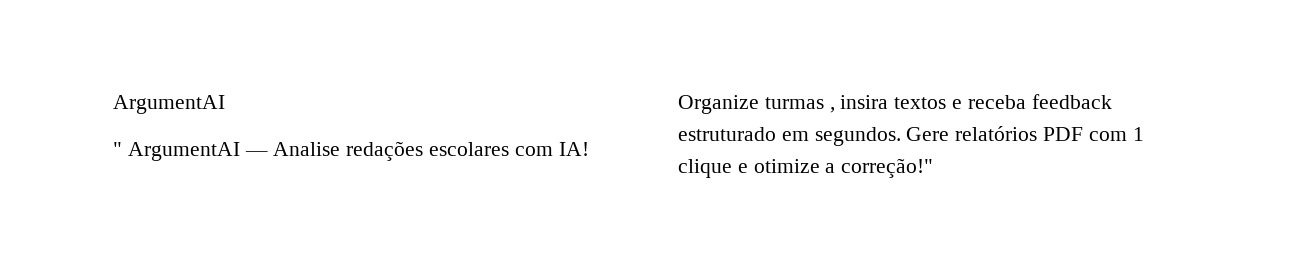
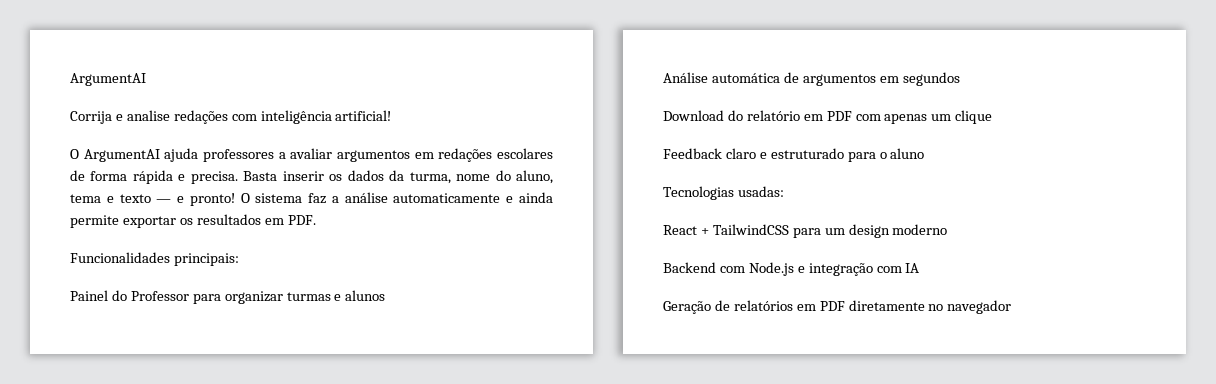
- " ArgumentAI — Analise redações escolares com IA! Organize turmas , insira textos e receba feedback estruturado em segundos. Gere relatórios PDF com 1 clique e otimize a correção!"
+ Corrija e analise redações com inteligência artificial!
+ O ArgumentAI ajuda professores a avaliar argumentos em redações escolares de forma rápida e precisa. Basta inserir os dados da turma, nome do aluno, tema e texto — e pronto! O sistema faz a análise automaticamente e ainda permite exportar os resultados em PDF.
+ Funcionalidades principais:
+ Painel do Professor para organizar turmas e alunos
+ Análise automática de argumentos em segundos
+ Download do relatório em PDF com apenas um clique
+ Feedback claro e estruturado para o aluno
+ Tecnologias usadas:
+ React + TailwindCSS para um design moderno
+ Backend com Node.js e integração com IA
+ Geração de relatórios em PDF diretamente no navegador

